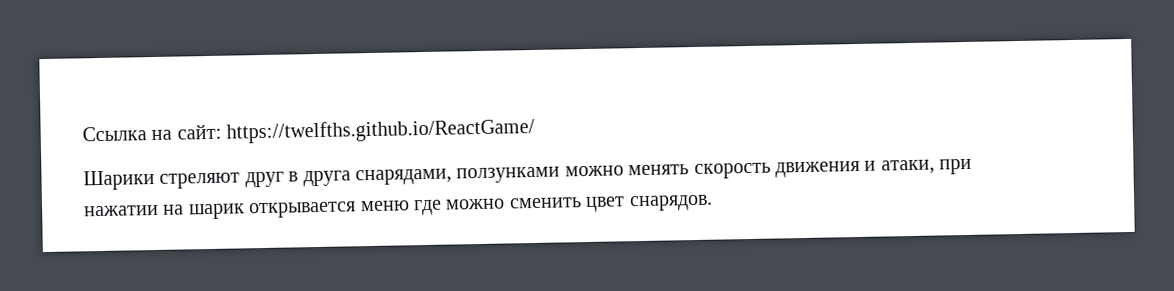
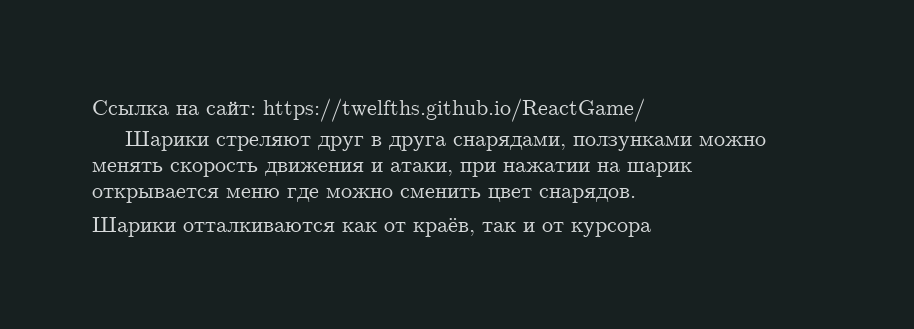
+ Шарики отталкиваются как от краёв, так и от курсора

